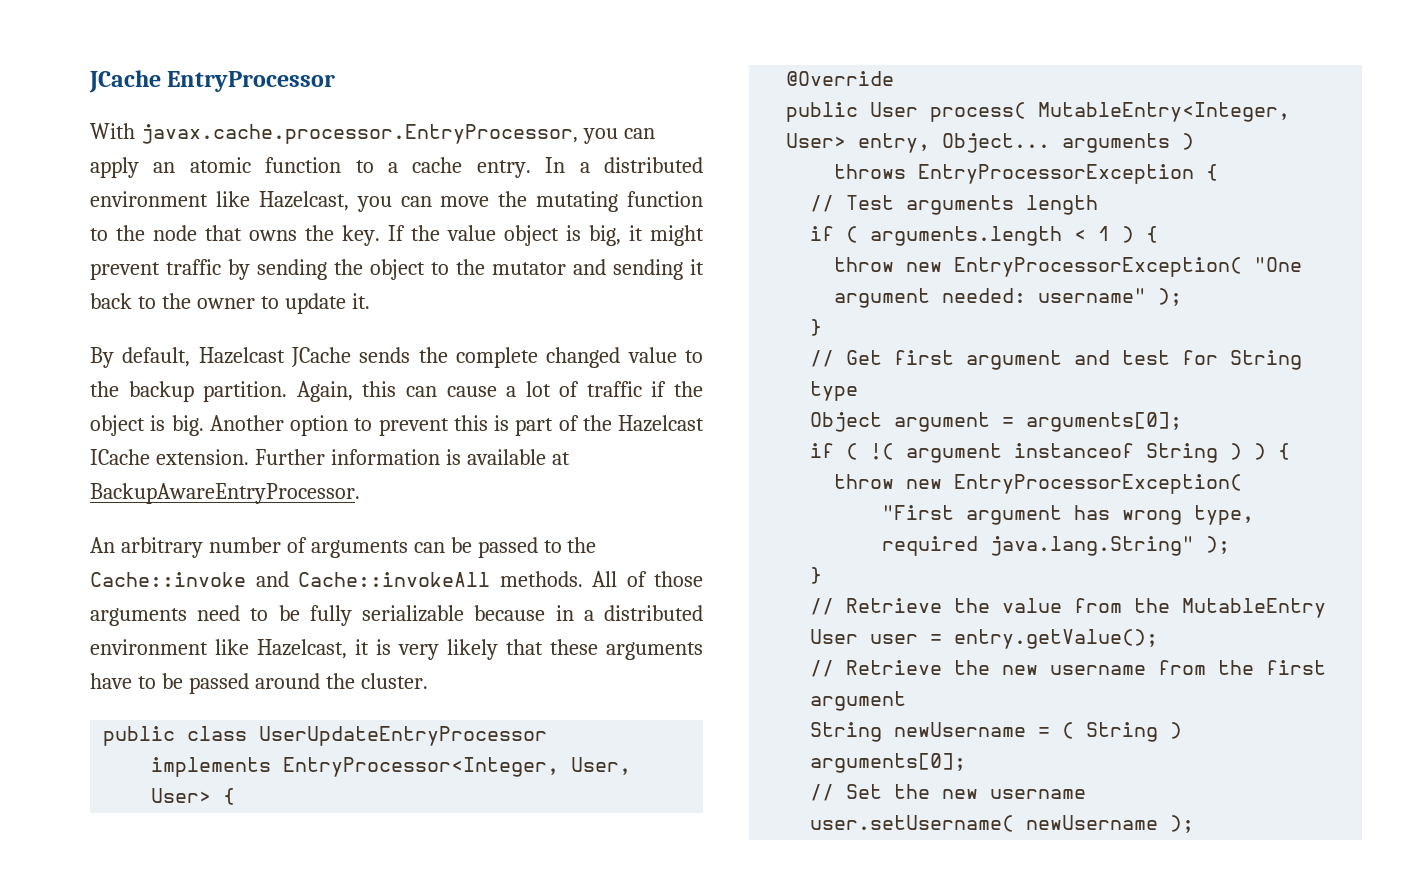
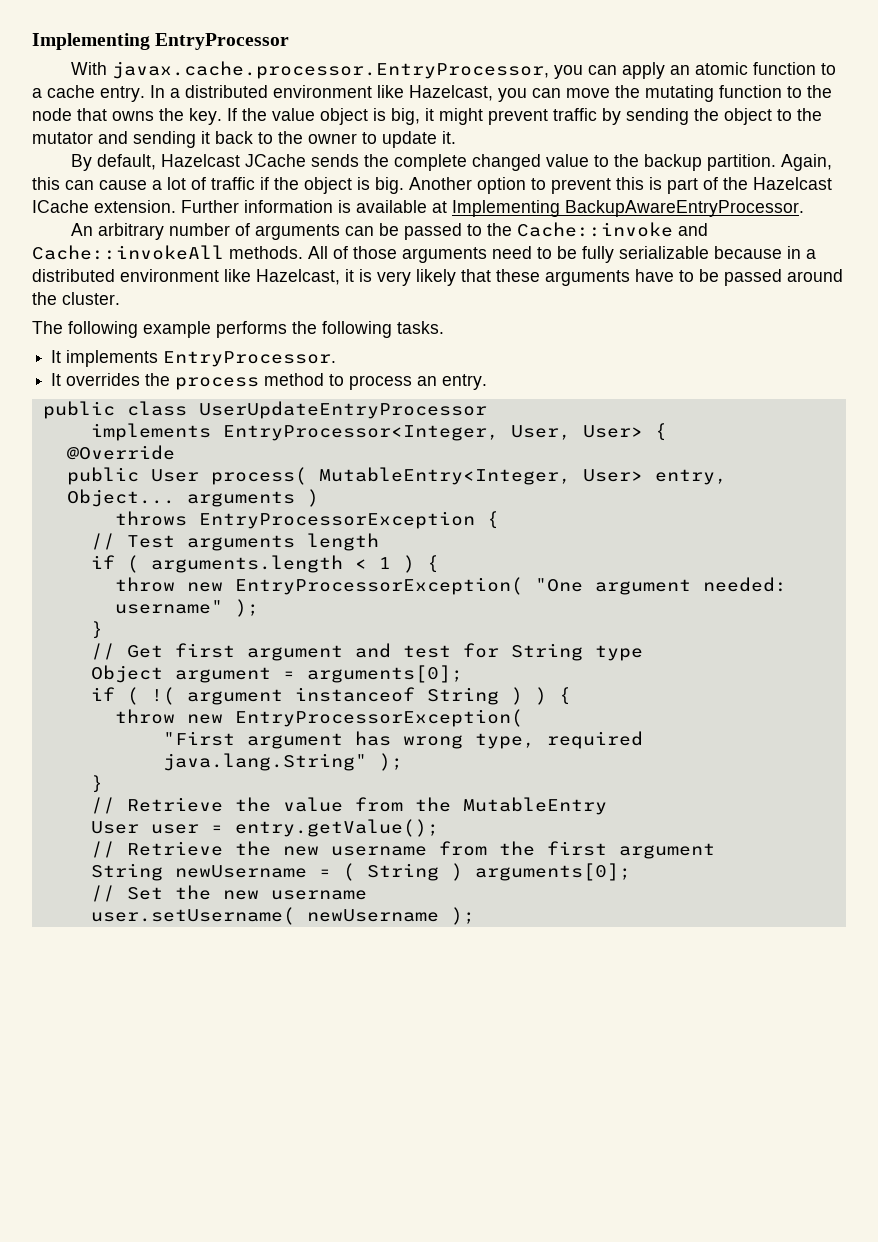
- JCache EntryProcessor
+ Implementing EntryProcessor
- Further information is available at BackupAwareEntryProcessor.
+ Further information is available at Implementing BackupAwareEntryProcessor.
+ The following example performs the following tasks.
+ It implements EntryProcessor.
+ It overrides the process method to process an entry.

